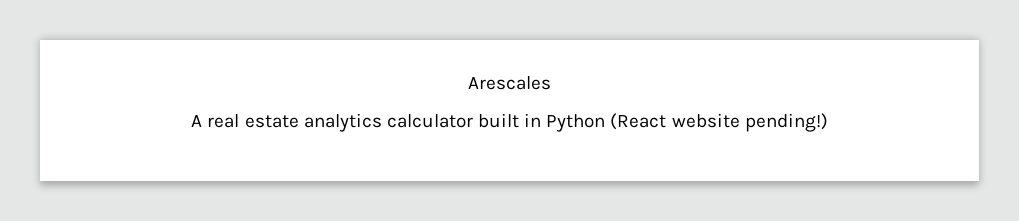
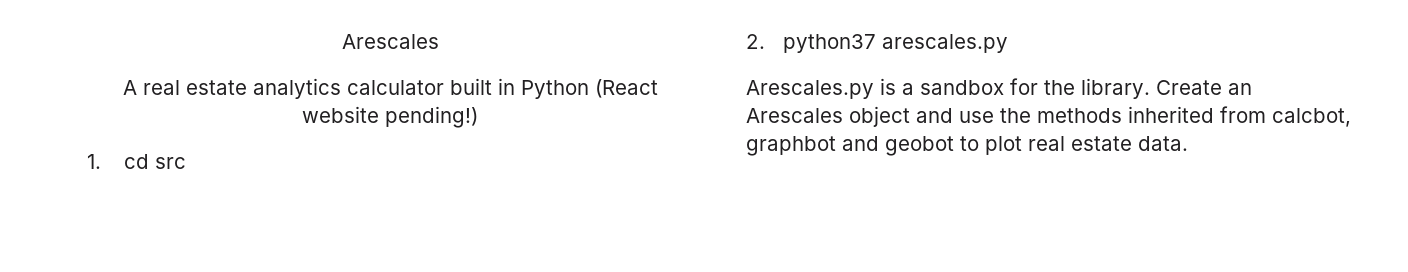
+ 1. cd src
+ 2. python37 arescales.py
+ Arescales.py is a sandbox for the library. Create an Arescales object and use the methods inherited from calcbot, graphbot and geobot to plot real estate data.

